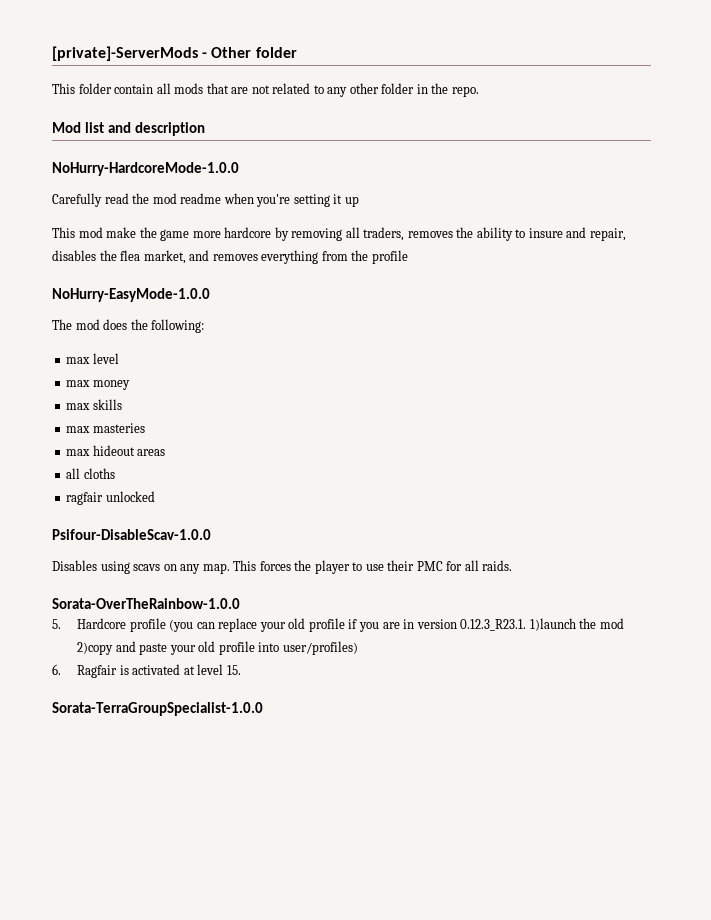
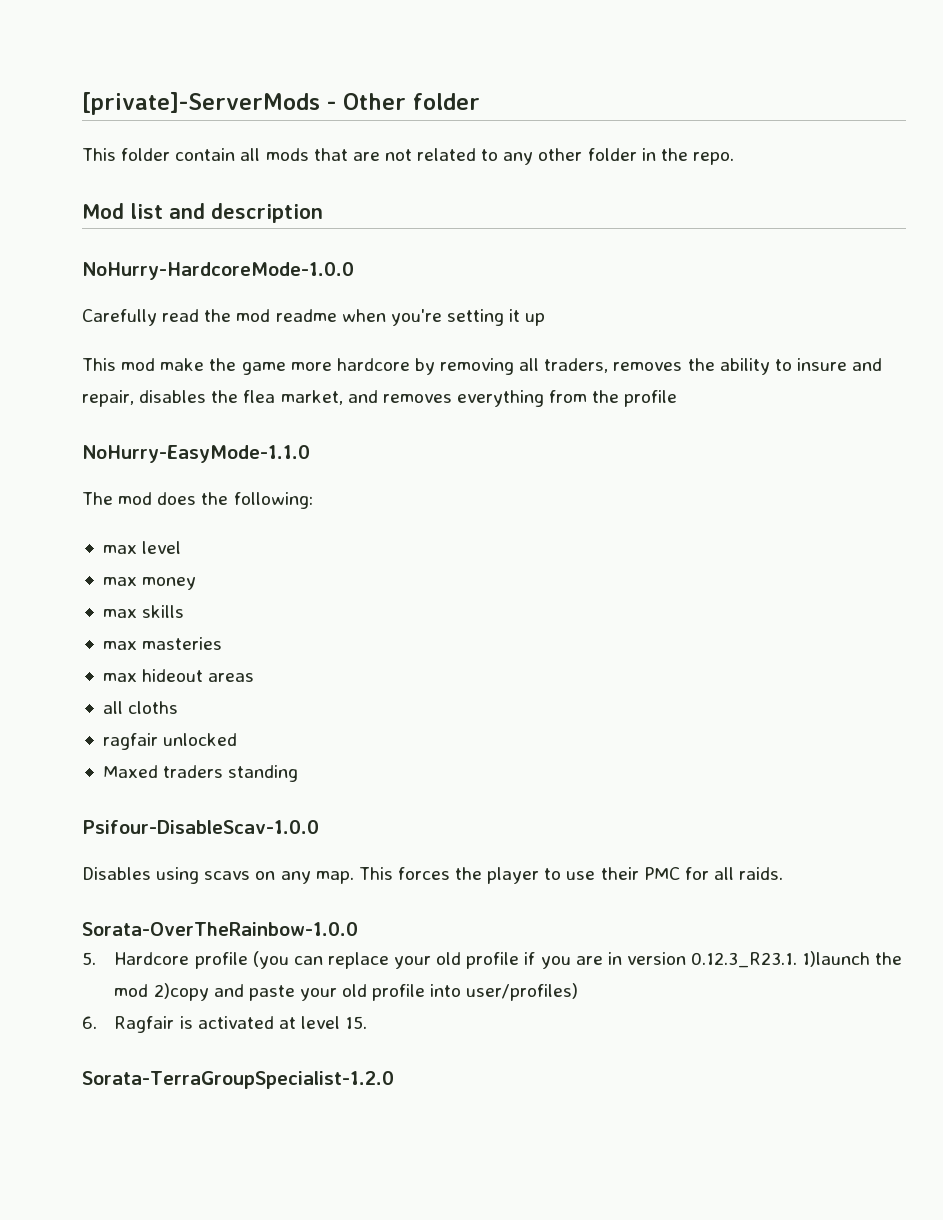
- NoHurry-EasyMode-1.0.0
+ NoHurry-EasyMode-1.1.0
+ Maxed traders standing
- Sorata-TerraGroupSpecialist-1.0.0
+ Sorata-TerraGroupSpecialist-1.2.0

